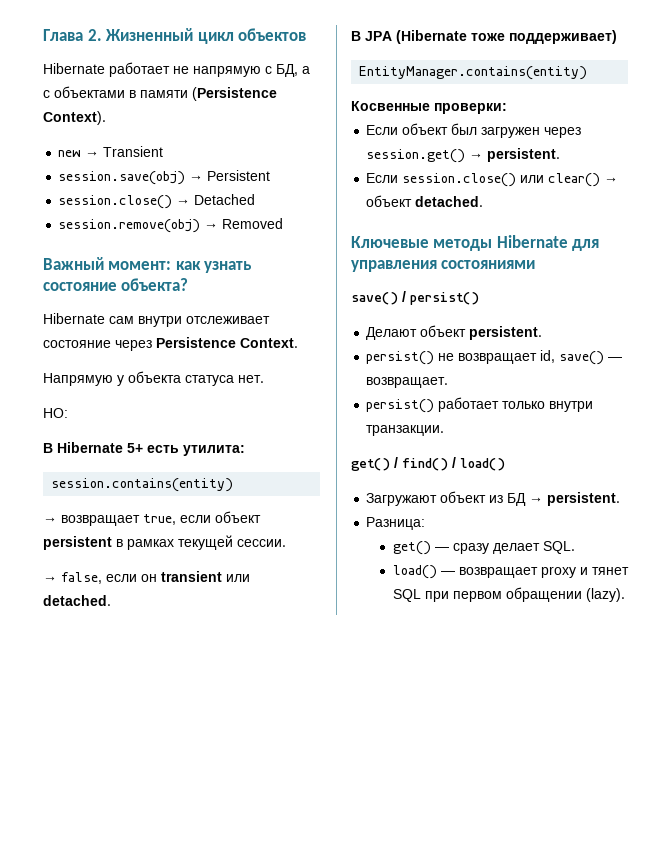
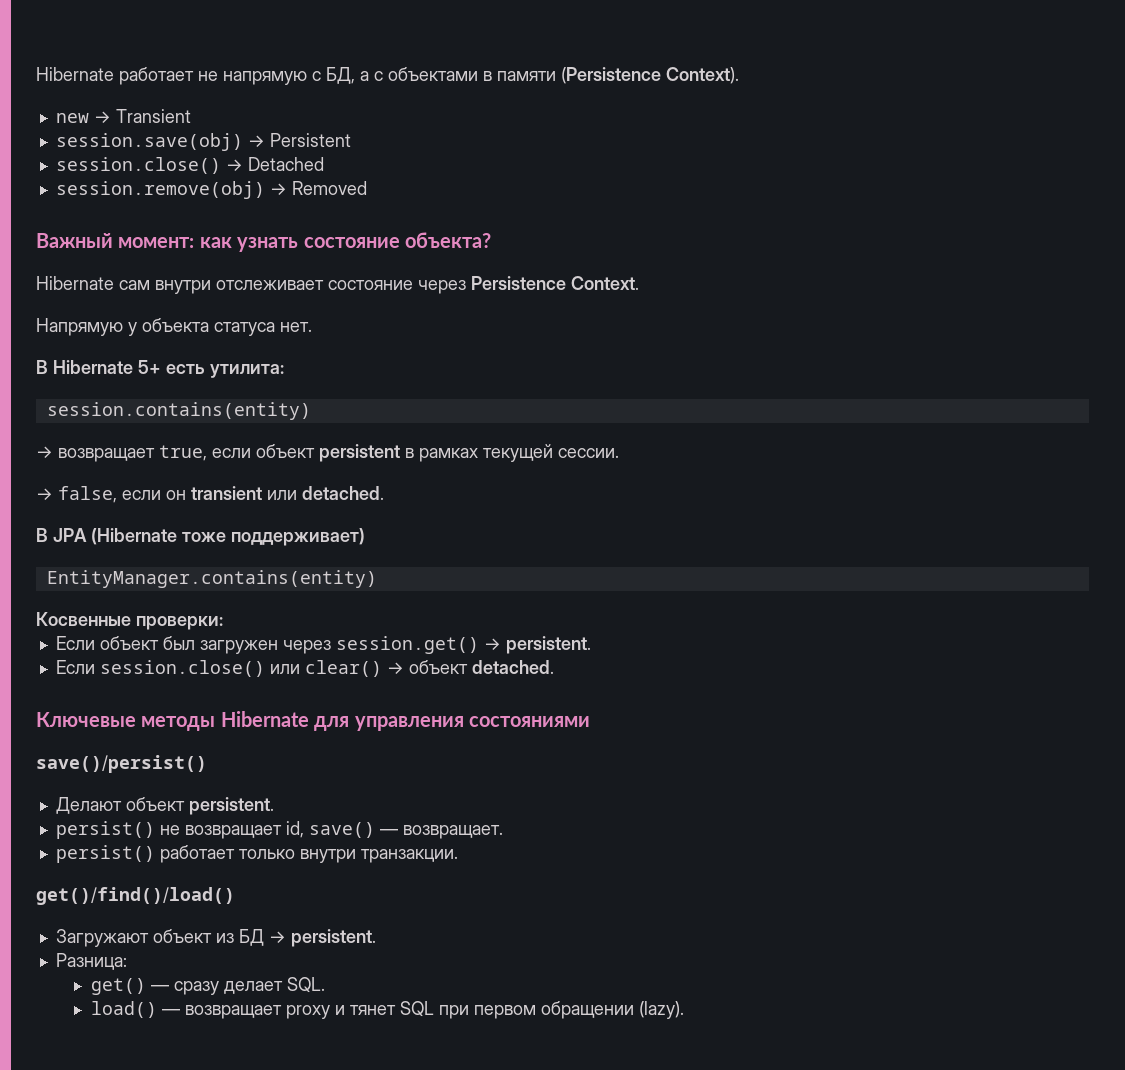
- Глава 2. Жизненный цикл объектов
- НО:
- save() / persist()
+ save()/persist()
- get() / find() / load()
+ get()/find()/load()

